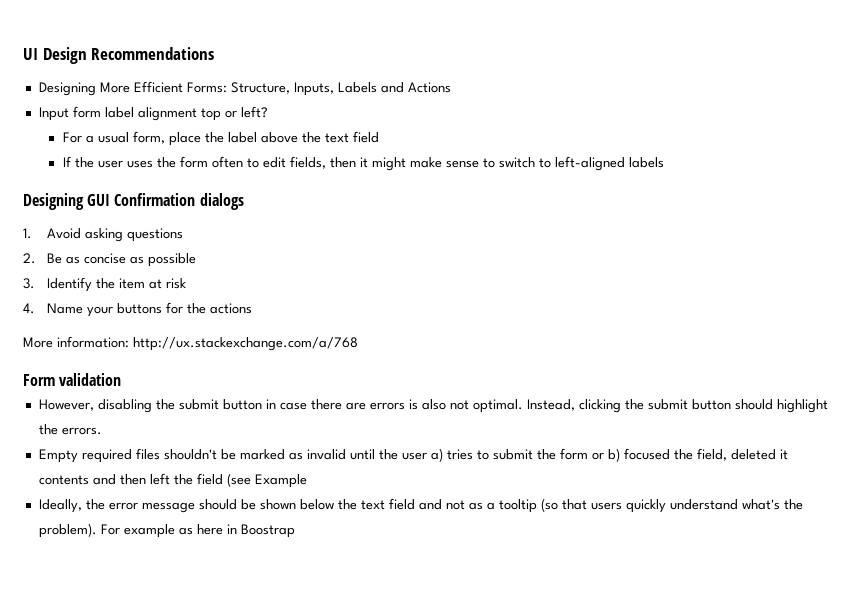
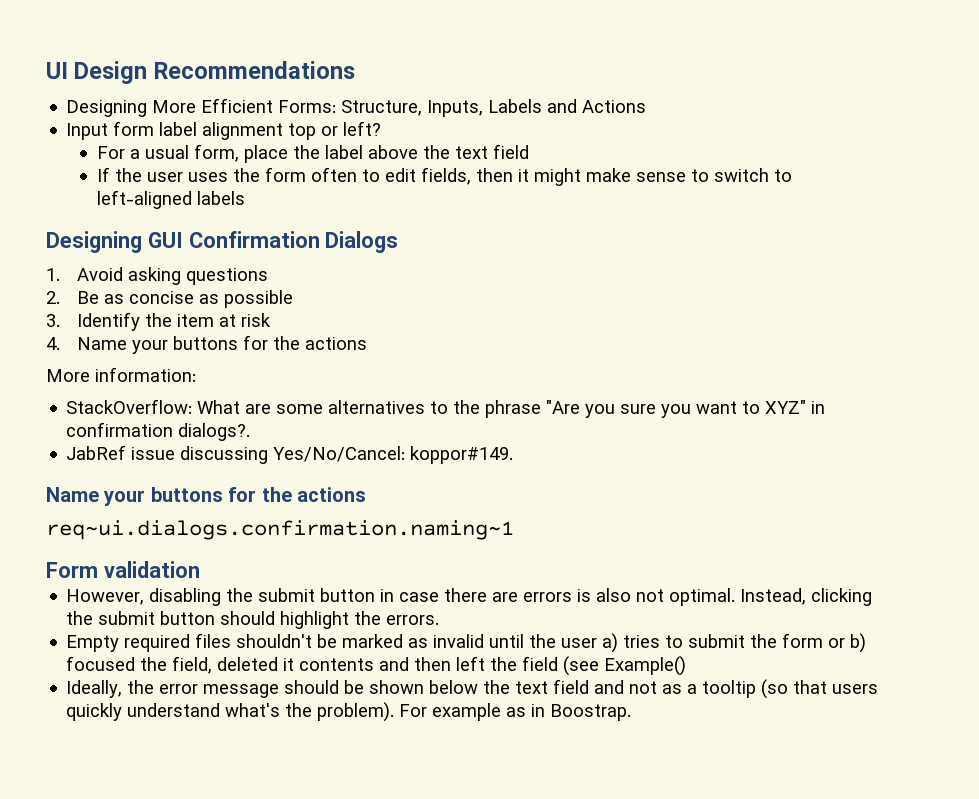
- Designing GUI Confirmation dialogs
+ Designing GUI Confirmation Dialogs
- More information: http://ux.stackexchange.com/a/768
+ More information:
+ StackOverflow: What are some alternatives to the phrase "Are you sure you want to XYZ" in confirmation dialogs?.
+ JabRef issue discussing Yes/No/Cancel: koppor#149.
+ Name your buttons for the actions
+ req~ui.dialogs.confirmation.naming~1
- Empty required files shouldn't be marked as invalid until the user a) tries to submit the form or b) focused the field, deleted it contents and then left the field (see Example
+ Empty required files shouldn't be marked as invalid until the user a) tries to submit the form or b) focused the field, deleted it contents and then left the field (see Example()
- For example as here in Boostrap
+ For example as in Boostrap.

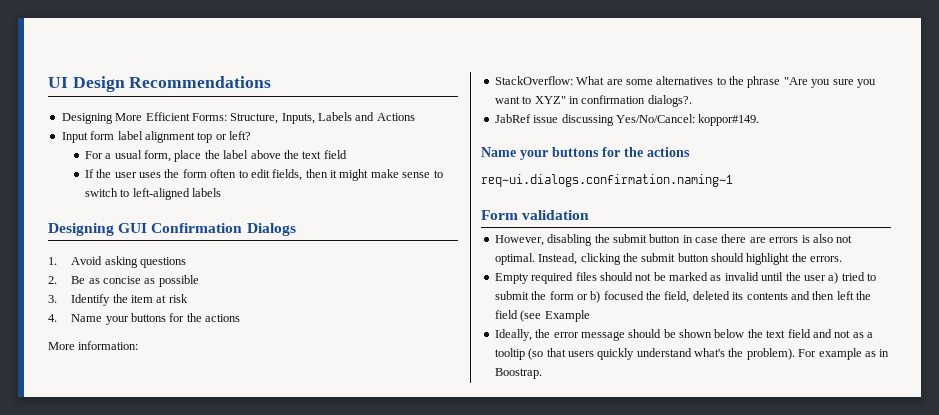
- Empty required files shouldn't be marked as invalid until the user a) tries to submit the form or b) focused the field, deleted it contents and then left the field (see Example()
+ Empty required files should not be marked as invalid until the user a) tried to submit the form or b) focused the field, deleted its contents and then left the field (see Example

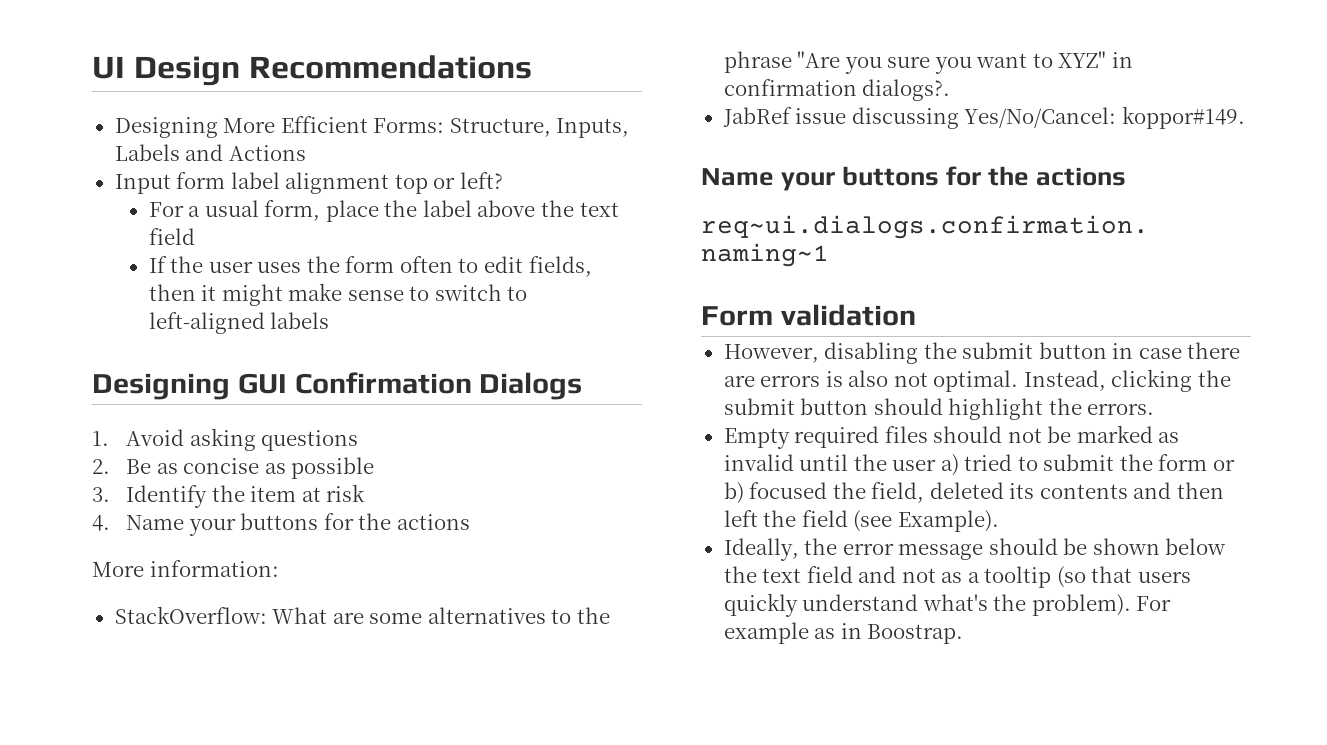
- Empty required files should not be marked as invalid until the user a) tried to submit the form or b) focused the field, deleted its contents and then left the field (see Example
+ Empty required files should not be marked as invalid until the user a) tried to submit the form or b) focused the field, deleted its contents and then left the field (see Example).

